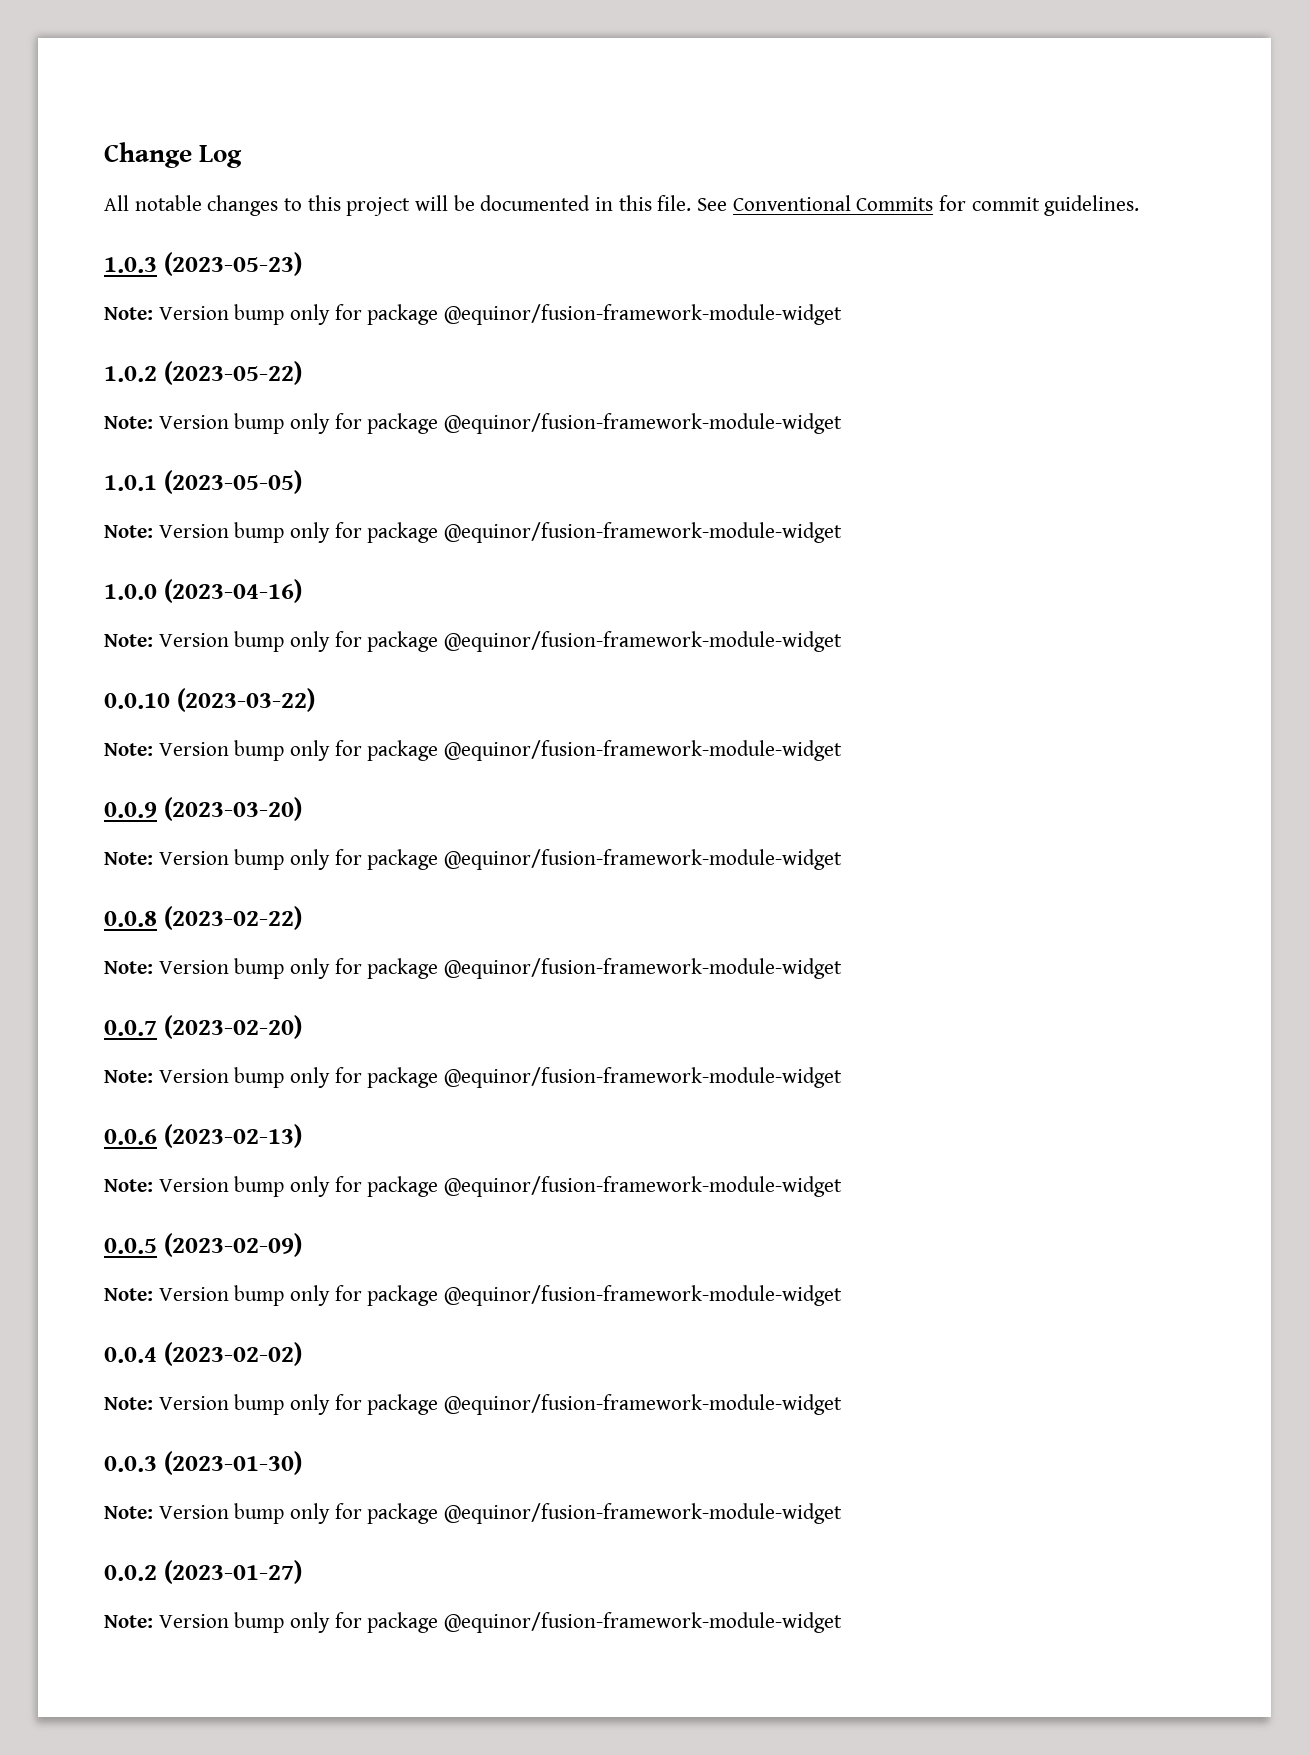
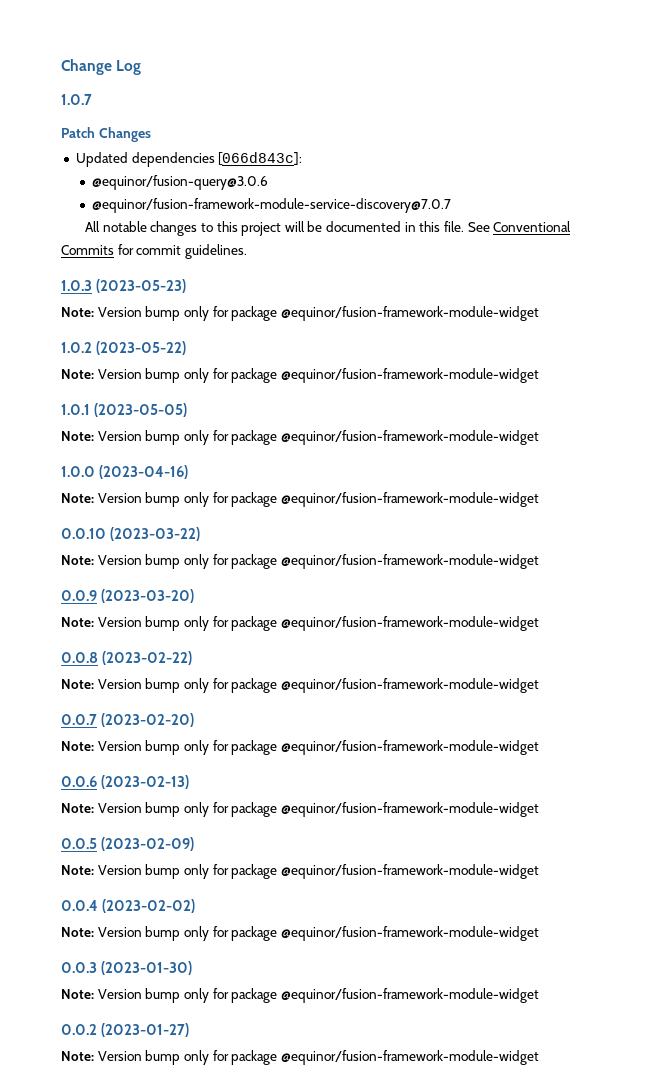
+ 1.0.7
+ Patch Changes
+ Updated dependencies [066d843c]:
+ @equinor/fusion-query@3.0.6
+ @equinor/fusion-framework-module-service-discovery@7.0.7

